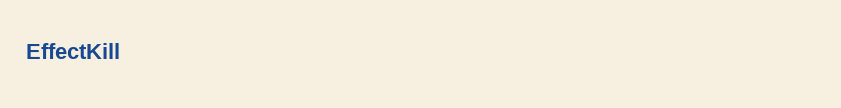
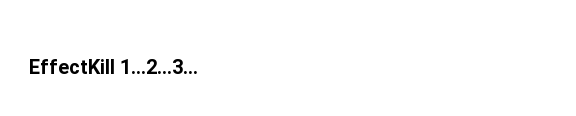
- EffectKill
+ EffectKill 1...2...3...

